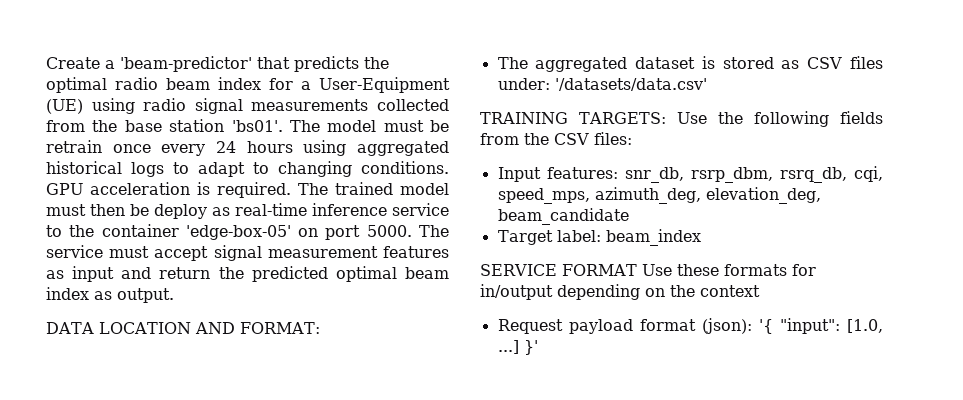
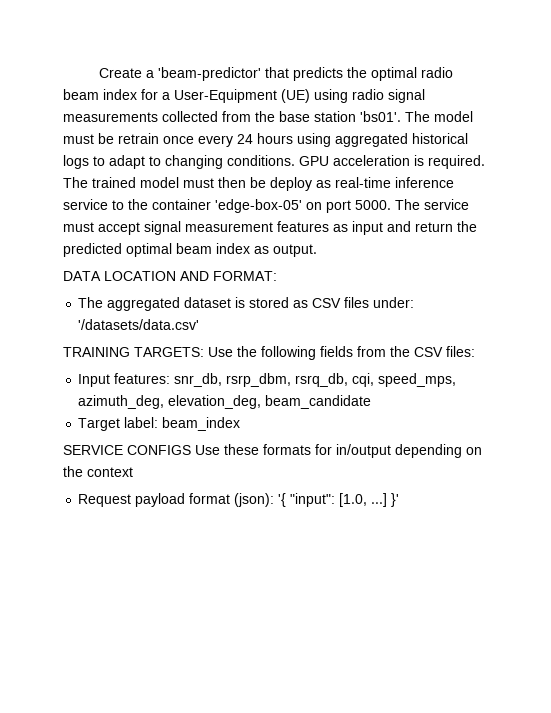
- SERVICE FORMAT Use these formats for in/output depending on the context
+ SERVICE CONFIGS Use these formats for in/output depending on the context

